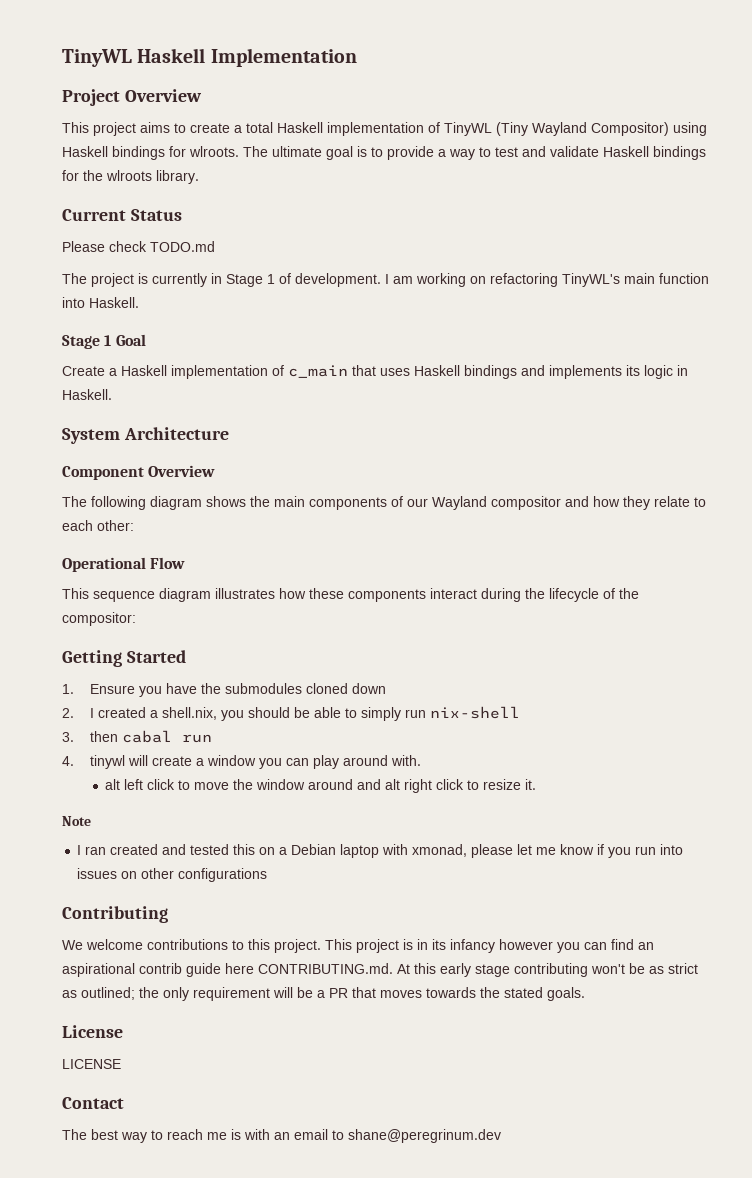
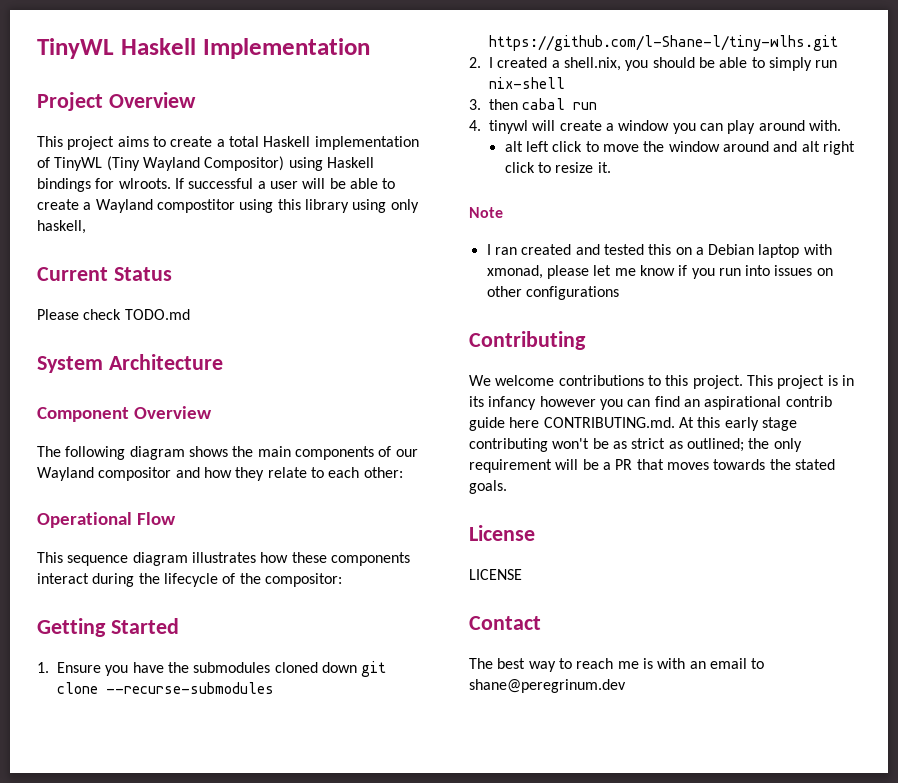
- The ultimate goal is to provide a way to test and validate Haskell bindings for the wlroots library.
+ If successful a user will be able to create a Wayland compostitor using this library using only haskell,
- The project is currently in Stage 1 of development. I am working on refactoring TinyWL's main function into Haskell.
- Stage 1 Goal
- Create a Haskell implementation of c_main that uses Haskell bindings and implements its logic in Haskell.
- 1. Ensure you have the submodules cloned down
+ 1. Ensure you have the submodules cloned down git clone --recurse-submodules https://github.com/l-Shane-l/tiny-wlhs.git

